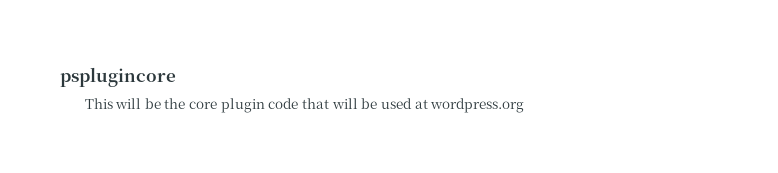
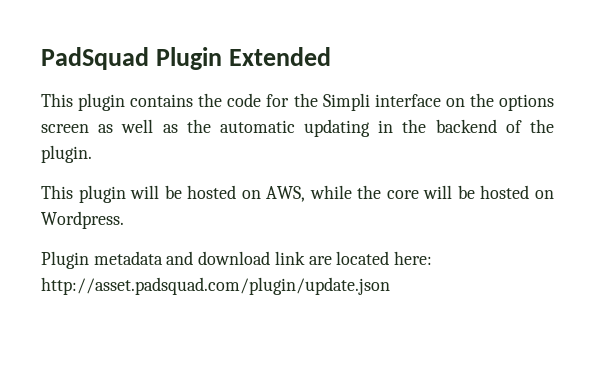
- psplugincore
- This will be the core plugin code that will be used at wordpress.org
+ PadSquad Plugin Extended
+ This plugin contains the code for the Simpli interface on the options screen as well as the automatic updating in the backend of the plugin.
+ This plugin will be hosted on AWS, while the core will be hosted on Wordpress.
+ Plugin metadata and download link are located here: http://asset.padsquad.com/plugin/update.json

